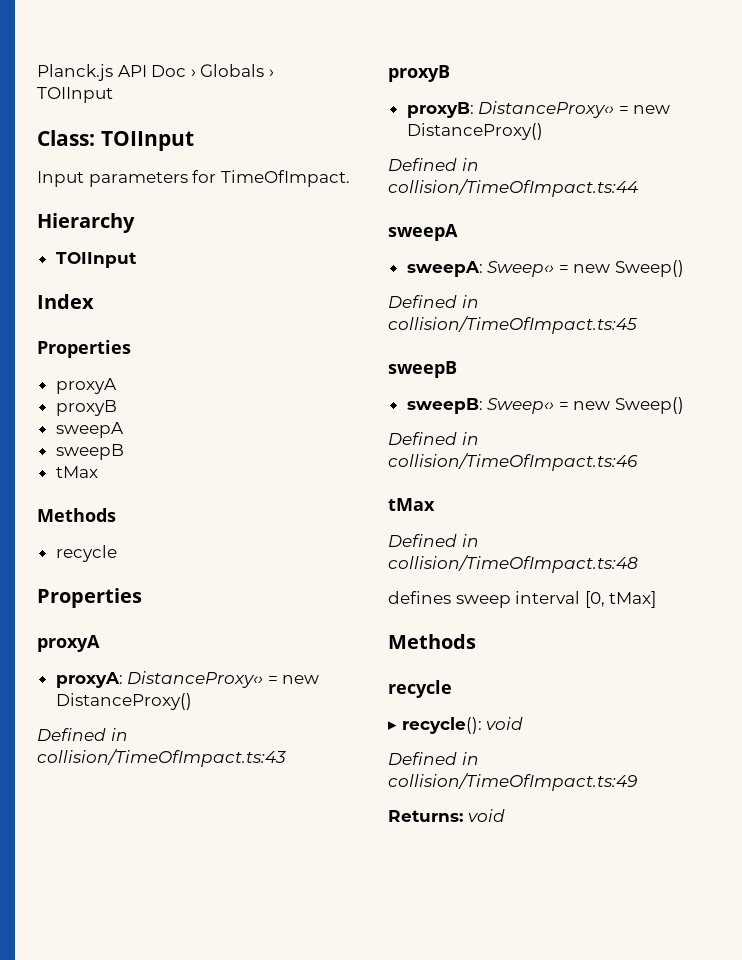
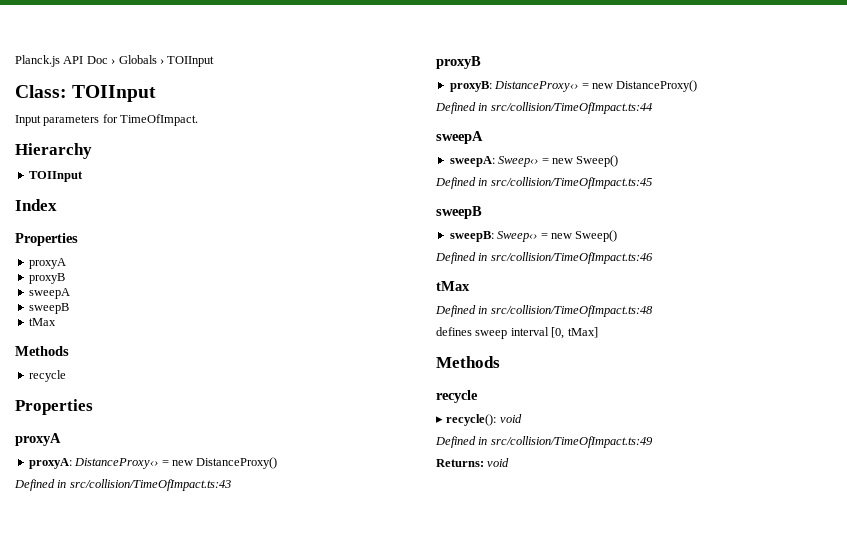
- Defined in collision/TimeOfImpact.ts:43
+ Defined in src/collision/TimeOfImpact.ts:43
- Defined in collision/TimeOfImpact.ts:44
+ Defined in src/collision/TimeOfImpact.ts:44
- Defined in collision/TimeOfImpact.ts:45
+ Defined in src/collision/TimeOfImpact.ts:45
- Defined in collision/TimeOfImpact.ts:46
+ Defined in src/collision/TimeOfImpact.ts:46
- Defined in collision/TimeOfImpact.ts:48
+ Defined in src/collision/TimeOfImpact.ts:48
- Defined in collision/TimeOfImpact.ts:49
+ Defined in src/collision/TimeOfImpact.ts:49

